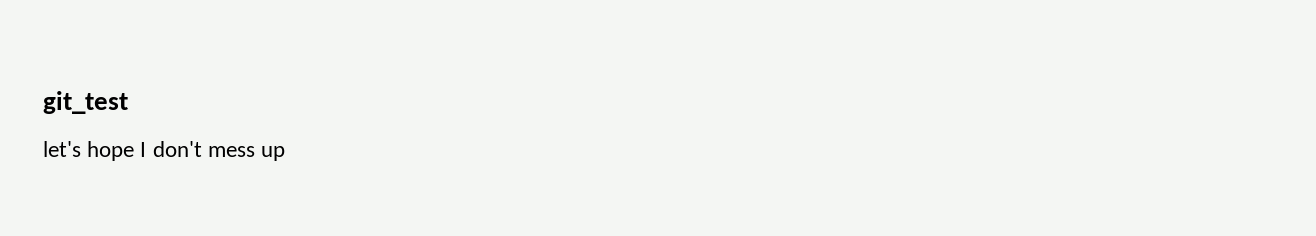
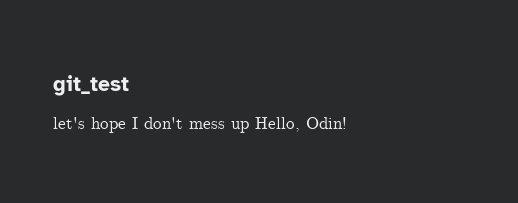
- let's hope I don't mess up
+ let's hope I don't mess up Hello, Odin!

